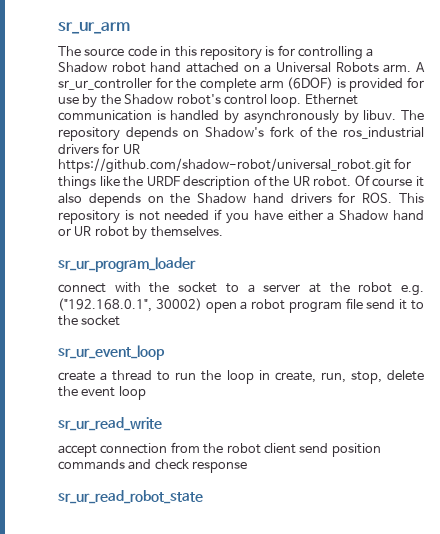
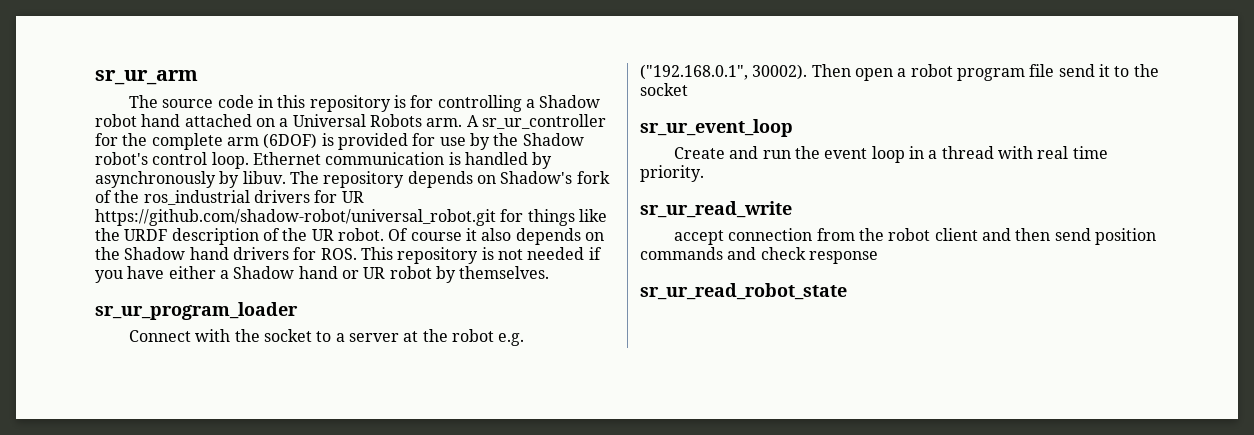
- connect with the socket to a server at the robot e.g. ("192.168.0.1", 30002) open a robot program file send it to the socket
+ Connect with the socket to a server at the robot e.g. ("192.168.0.1", 30002). Then open a robot program file send it to the socket
- create a thread to run the loop in create, run, stop, delete the event loop
+ Create and run the event loop in a thread with real time priority.
- accept connection from the robot client send position commands and check response
+ accept connection from the robot client and then send position commands and check response

